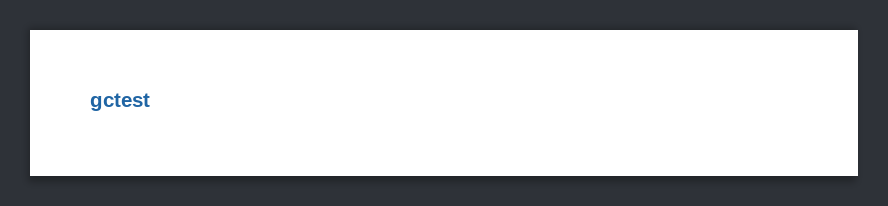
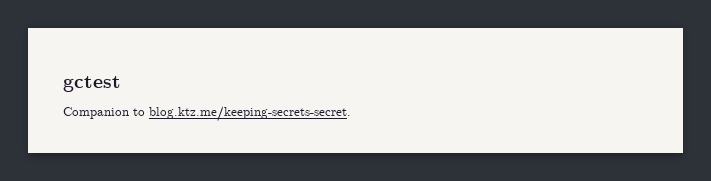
+ Companion to blog.ktz.me/keeping-secrets-secret.

